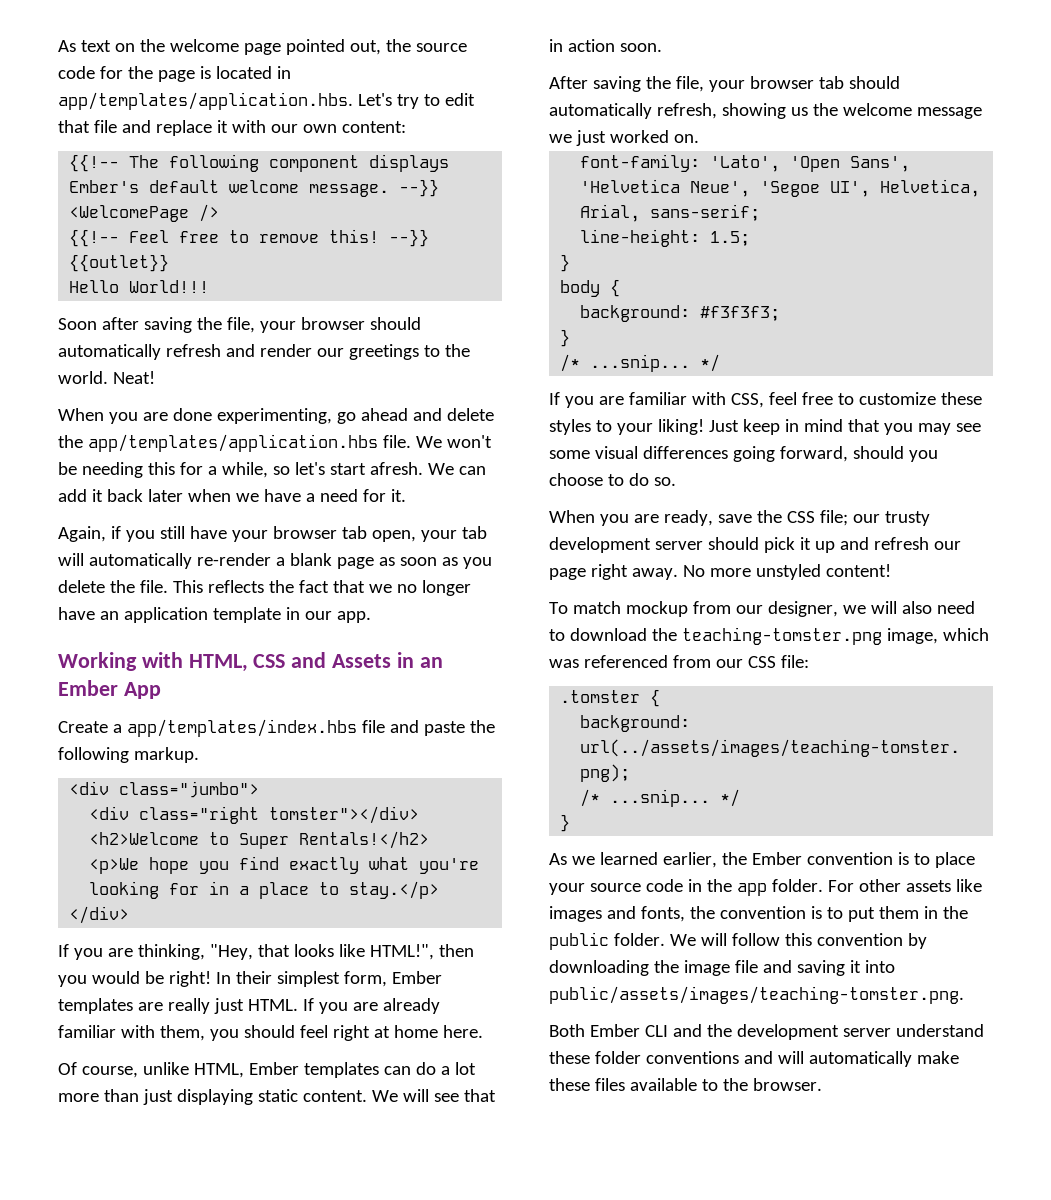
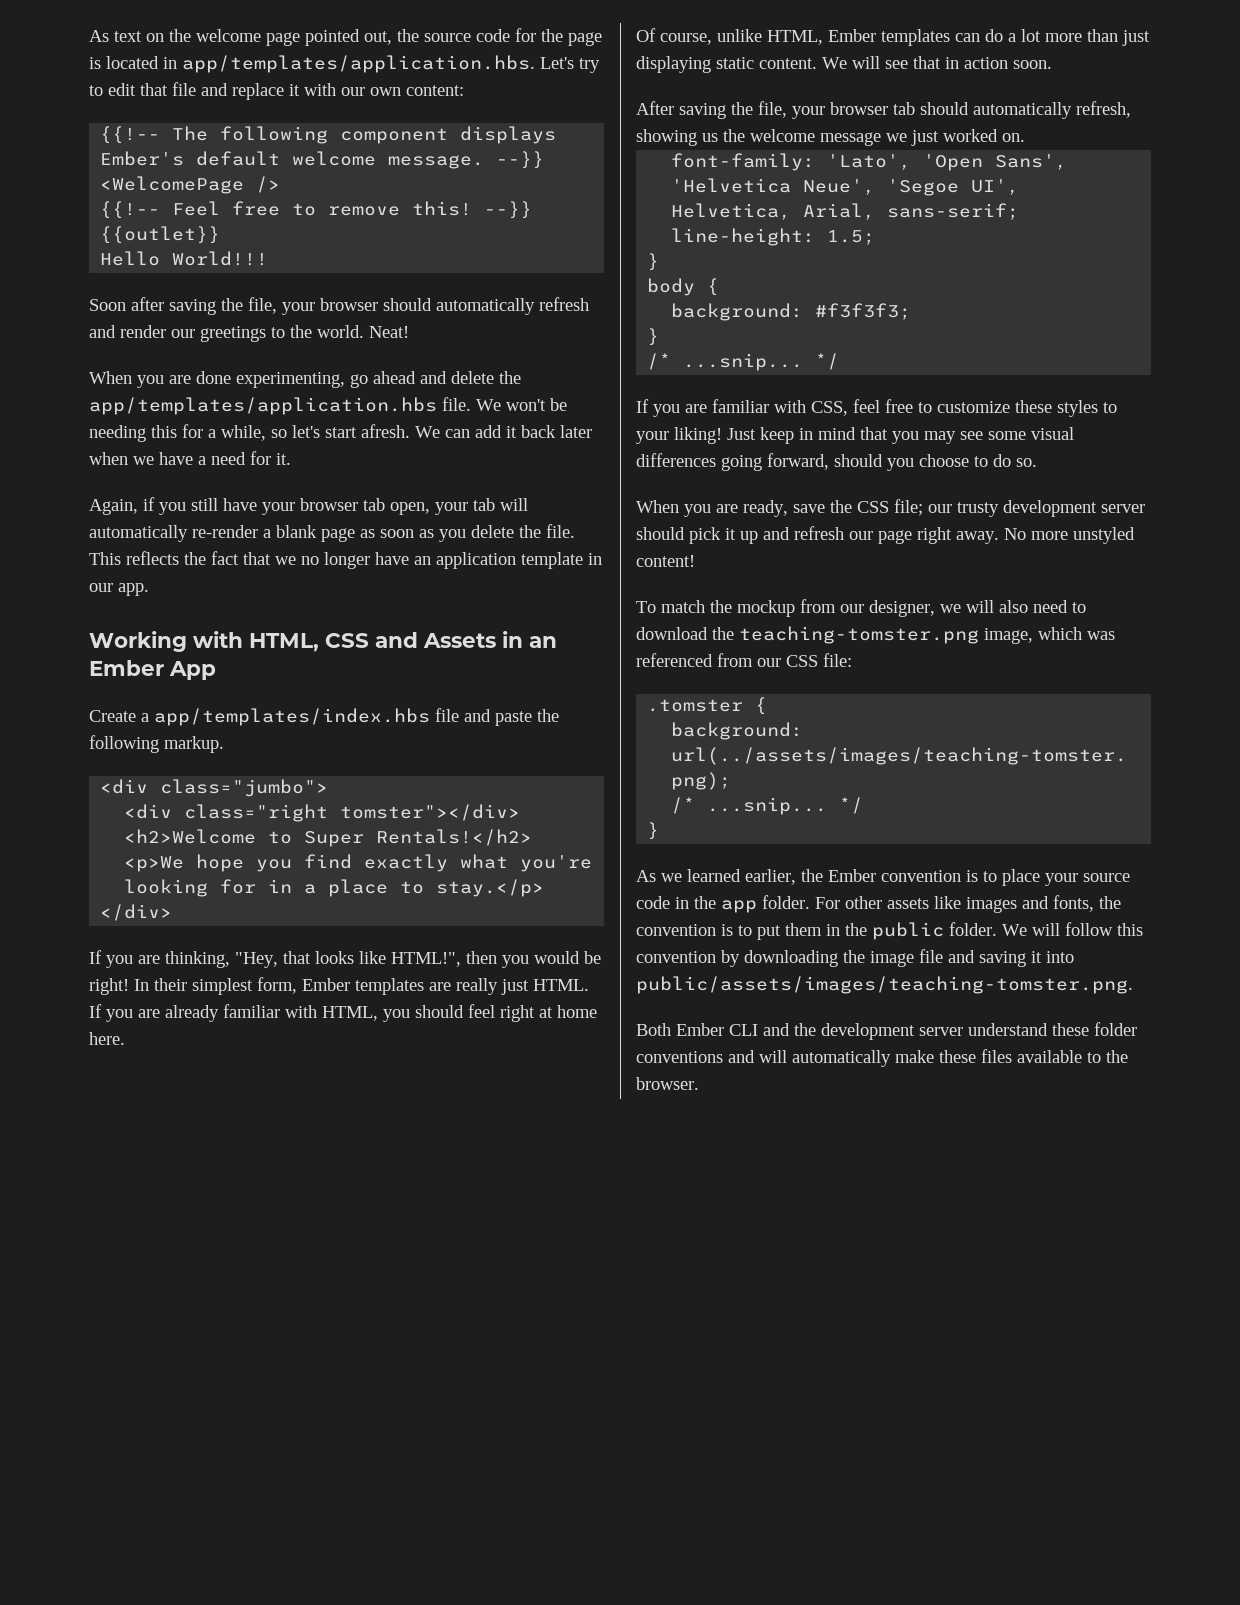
- If you are already familiar with them, you should feel right at home here.
+ If you are already familiar with HTML, you should feel right at home here.
- To match mockup from our designer, we will also need to download the teaching-tomster.png image, which was referenced from our CSS file:
+ To match the mockup from our designer, we will also need to download the teaching-tomster.png image, which was referenced from our CSS file:

